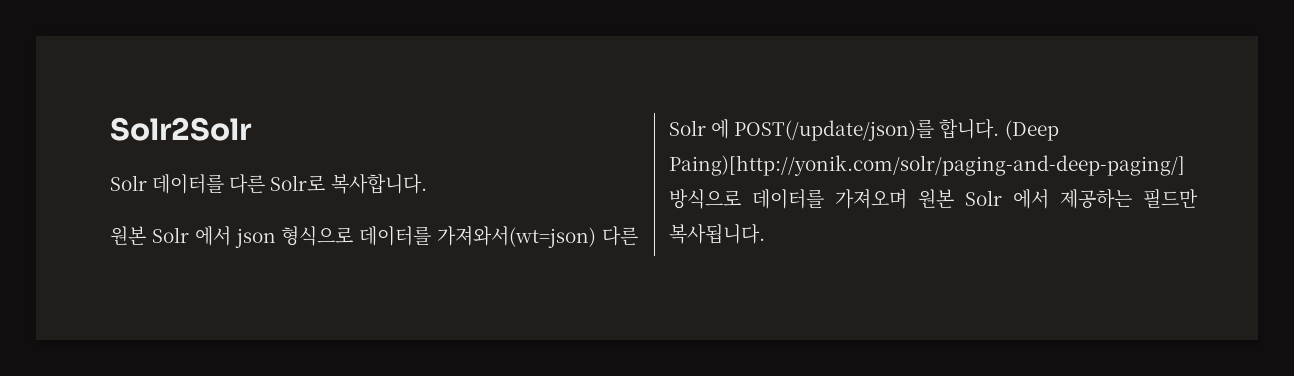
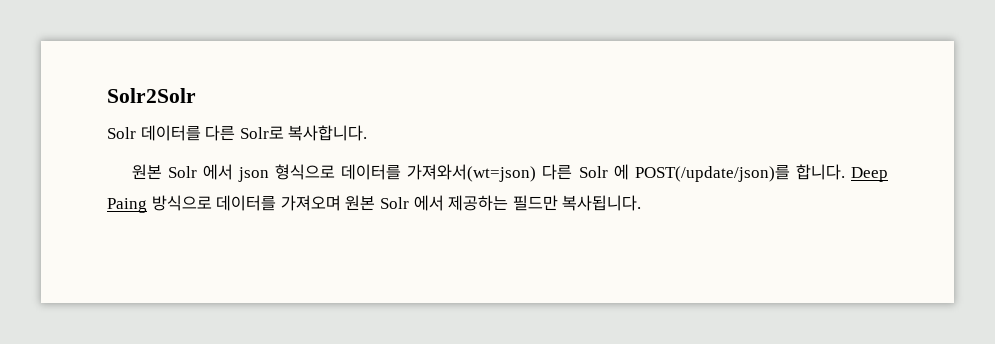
- (Deep Paing)[http://yonik.com/solr/paging-and-deep-paging/] 방식으로 데이터를 가져오며 원본 Solr 에서 제공하는 필드만 복사됩니다.
+ Deep Paing 방식으로 데이터를 가져오며 원본 Solr 에서 제공하는 필드만 복사됩니다.

